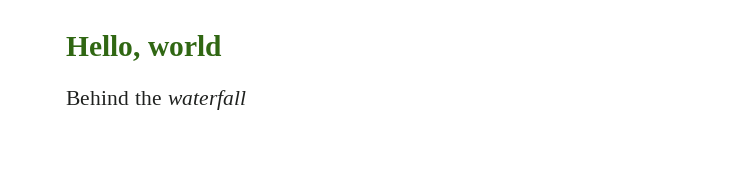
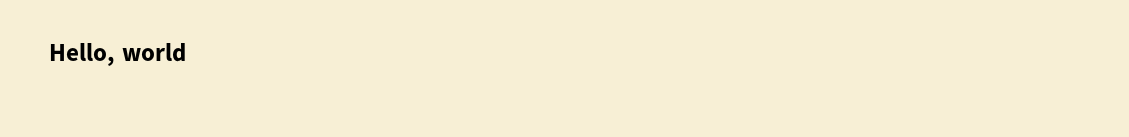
- Behind the waterfall

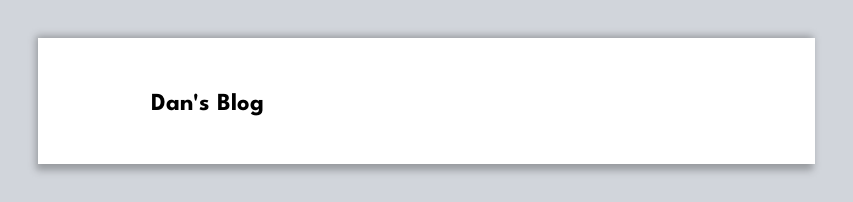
- Hello, world
+ Dan's Blog

